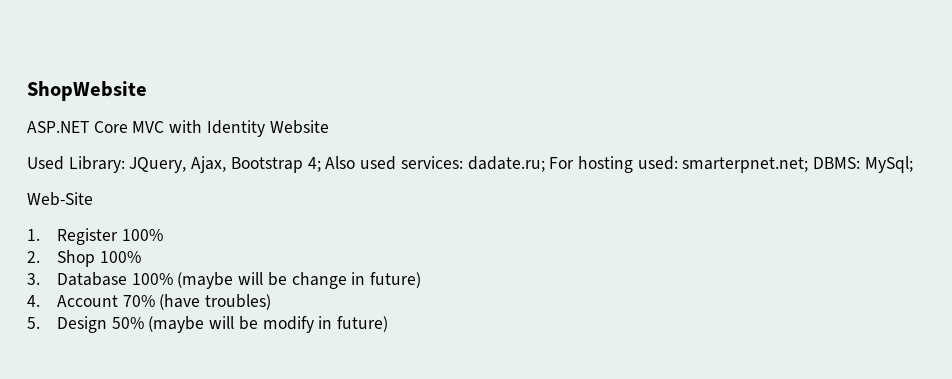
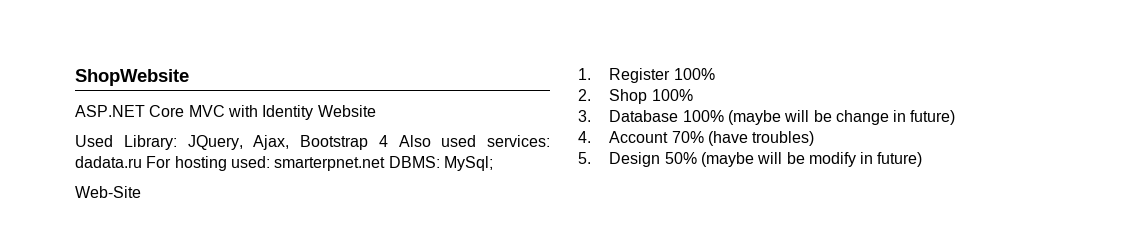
- Used Library: JQuery, Ajax, Bootstrap 4; Also used services: dadate.ru; For hosting used: smarterpnet.net; DBMS: MySql;
+ Used Library: JQuery, Ajax, Bootstrap 4 Also used services: dadata.ru For hosting used: smarterpnet.net DBMS: MySql;

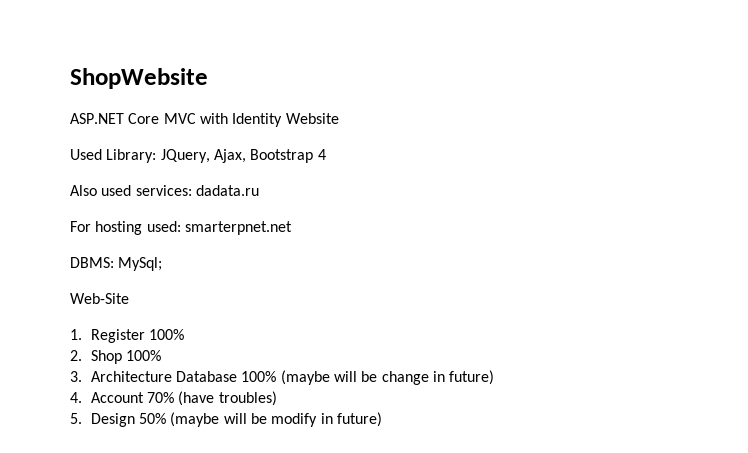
- Used Library: JQuery, Ajax, Bootstrap 4 Also used services: dadata.ru For hosting used: smarterpnet.net DBMS: MySql;
+ Used Library: JQuery, Ajax, Bootstrap 4
+ Also used services: dadata.ru
+ For hosting used: smarterpnet.net
+ DBMS: MySql;
- 3. Database 100% (maybe will be change in future)
+ 3. Architecture Database 100% (maybe will be change in future)

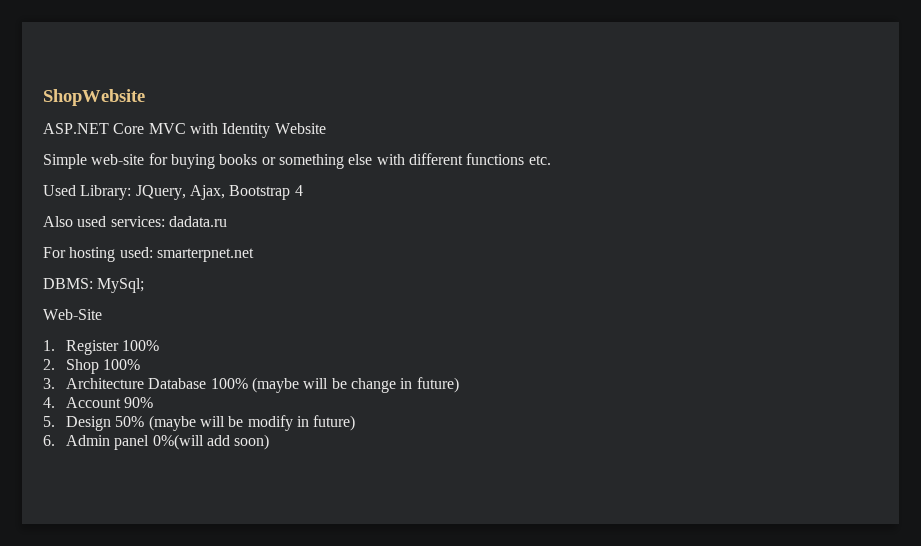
+ Simple web-site for buying books or something else with different functions etc.
- 4. Account 70% (have troubles)
+ 4. Account 90%
+ 6. Admin panel 0%(will add soon)

